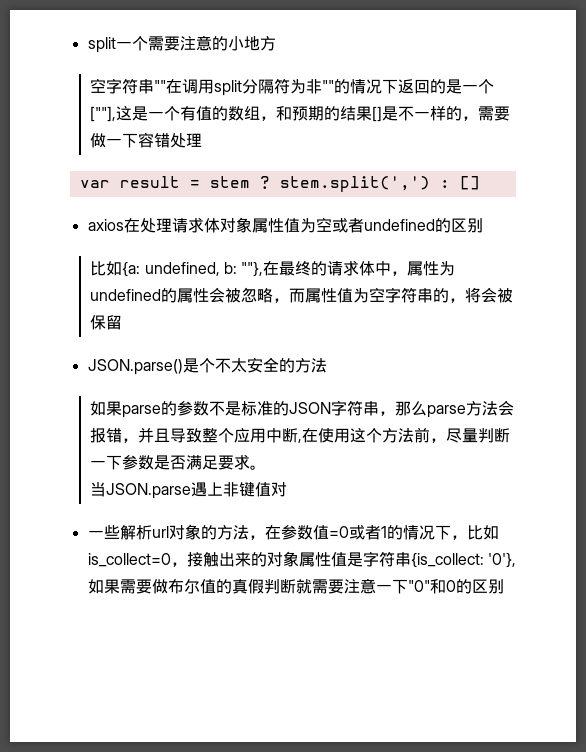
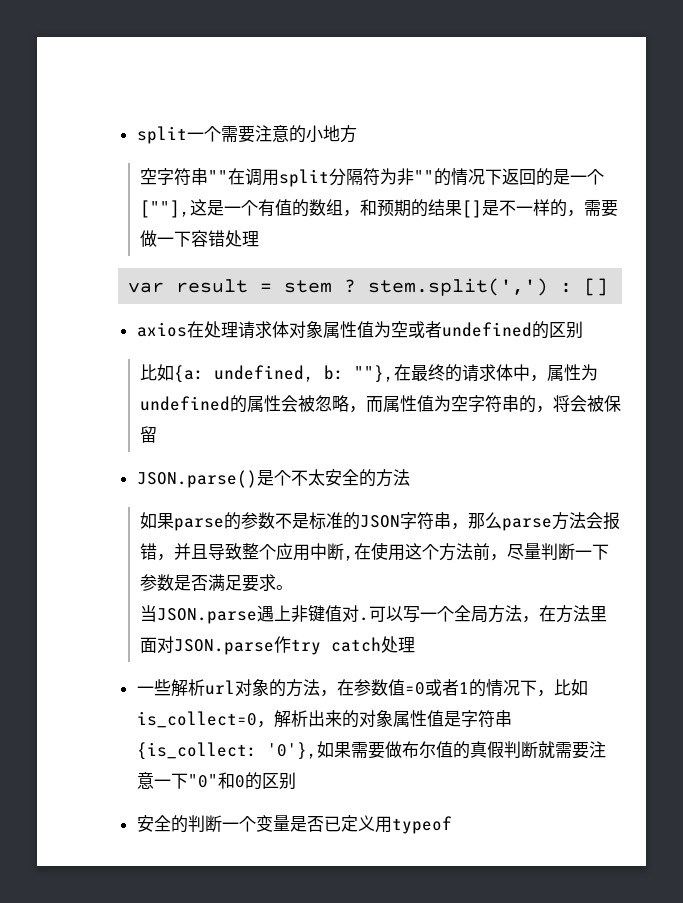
- 当JSON.parse遇上非键值对
+ 当JSON.parse遇上非键值对.可以写一个全局方法，在方法里面对JSON.parse作try catch处理
- 一些解析url对象的方法，在参数值=0或者1的情况下，比如is_collect=0，接触出来的对象属性值是字符串{is_collect: '0'},如果需要做布尔值的真假判断就需要注意一下"0"和0的区别
+ 一些解析url对象的方法，在参数值=0或者1的情况下，比如is_collect=0，解析出来的对象属性值是字符串{is_collect: '0'},如果需要做布尔值的真假判断就需要注意一下"0"和0的区别
+ 安全的判断一个变量是否已定义用typeof

